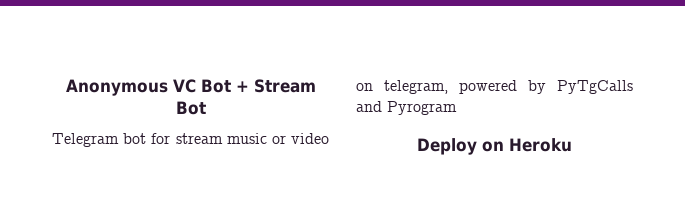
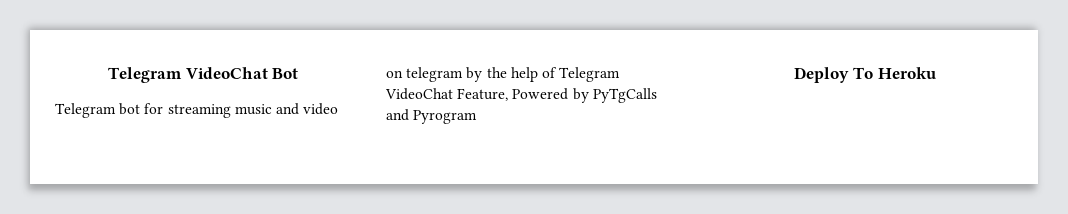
- Anonymous VC Bot + Stream Bot
+ Telegram VideoChat Bot
- Telegram bot for stream music or video on telegram, powered by PyTgCalls and Pyrogram
+ Telegram bot for streaming music and video on telegram by the help of Telegram VideoChat Feature, Powered by PyTgCalls and Pyrogram
- Deploy on Heroku
+ Deploy To Heroku

